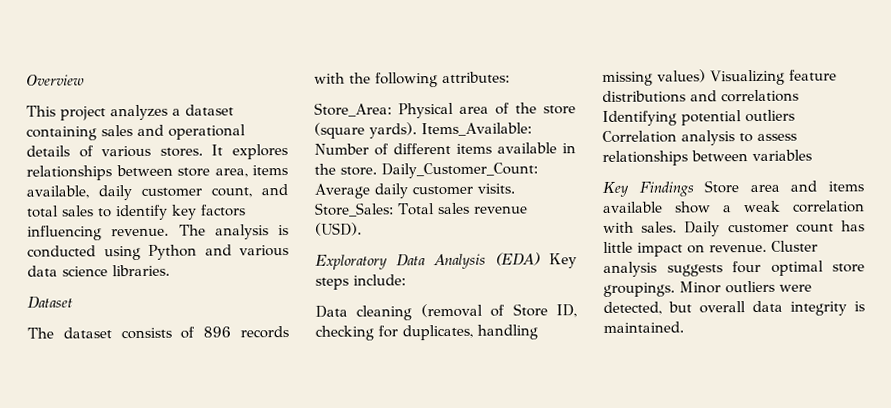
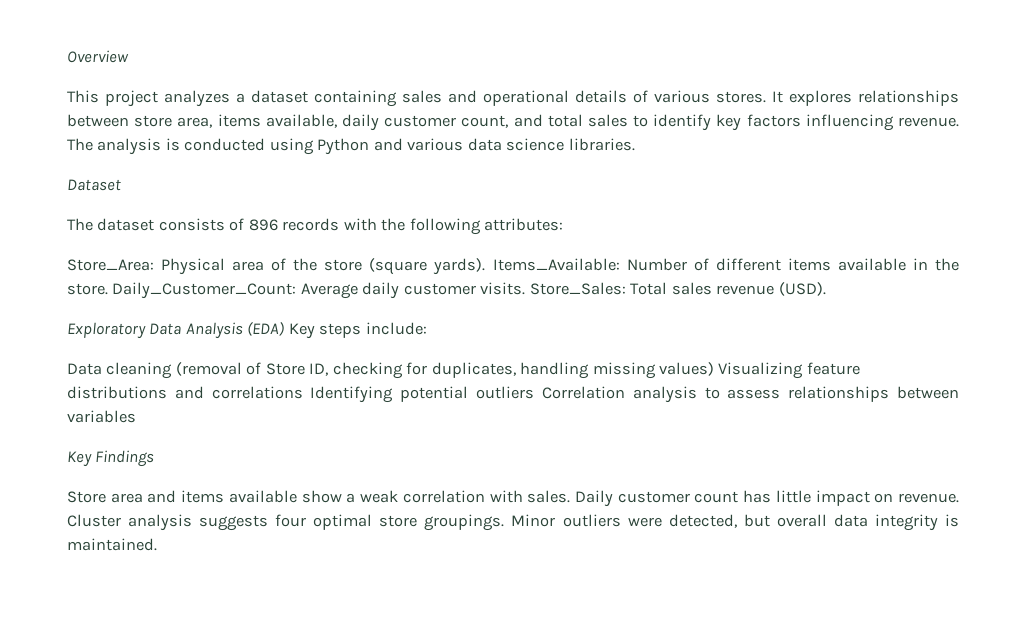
- Key Findings Store area and items available show a weak correlation with sales.
+ Key Findings
+ Store area and items available show a weak correlation with sales.

